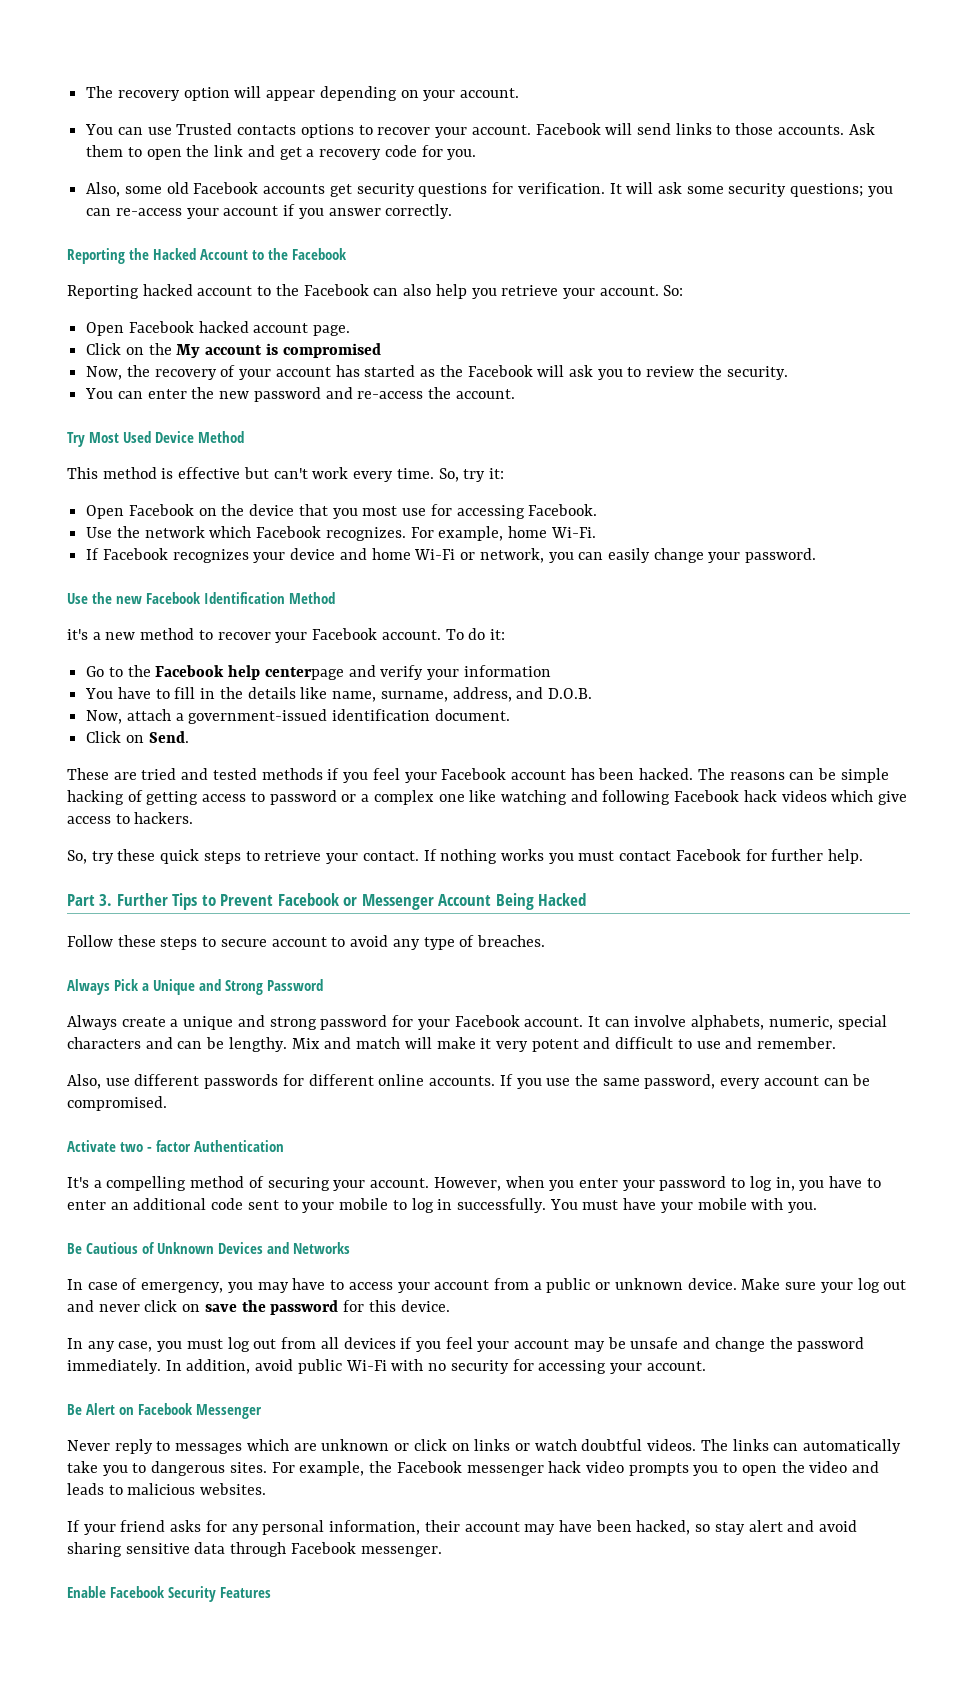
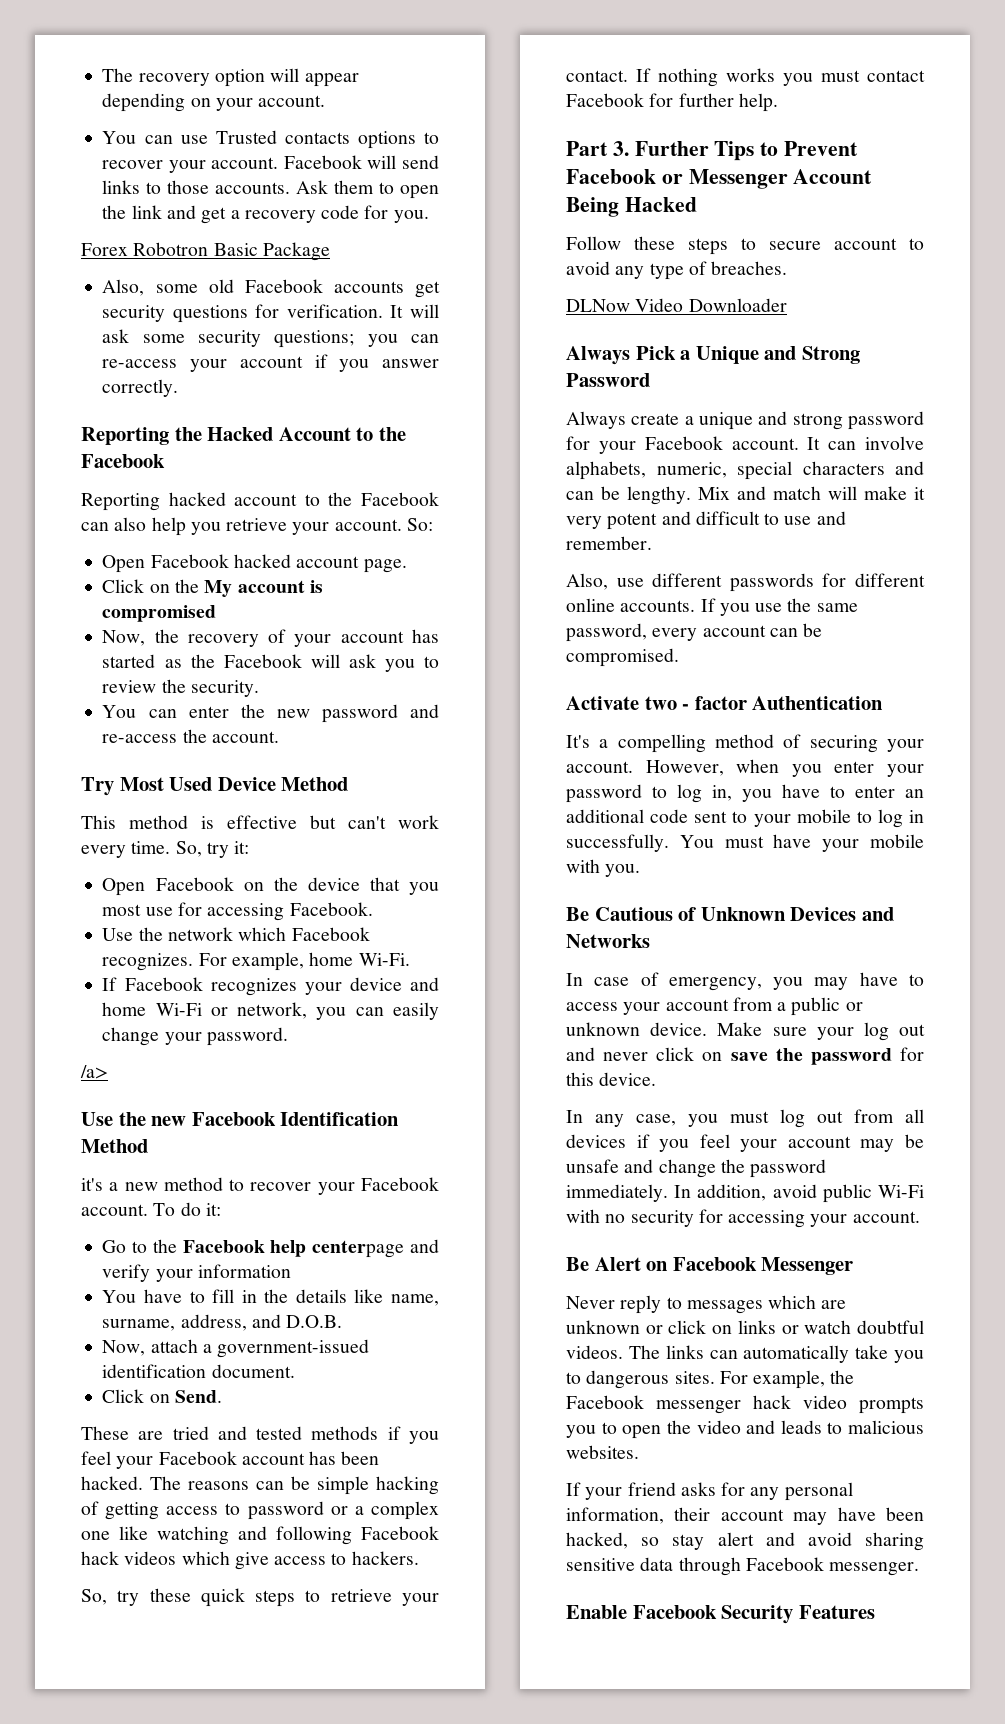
+ Forex Robotron Basic Package
+ /a>
+ DLNow Video Downloader

